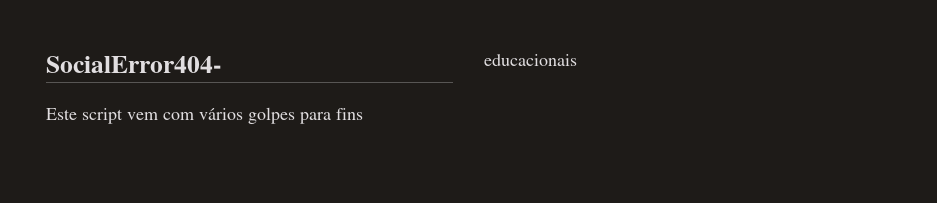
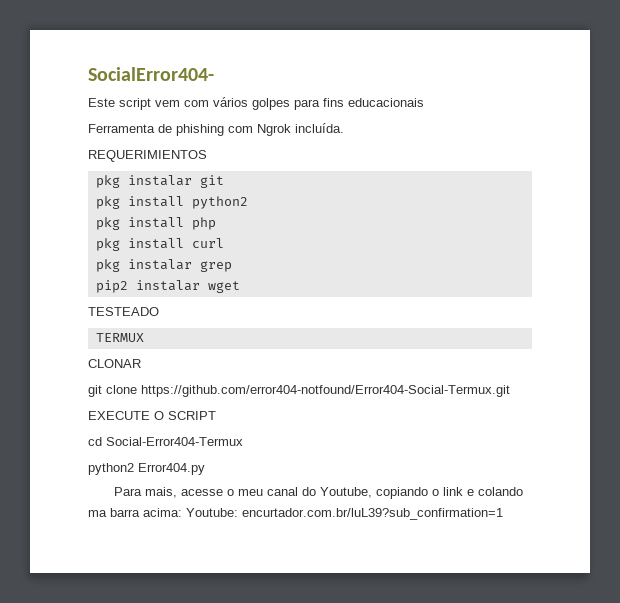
+ Ferramenta de phishing com Ngrok incluída.
+ REQUERIMIENTOS
+ pkg instalar git
+ pkg install python2
+ pkg install php
+ pkg install curl
+ pkg instalar grep
+ pip2 instalar wget
+ TESTEADO
+ TERMUX
+ CLONAR
+ git clone https://github.com/error404-notfound/Error404-Social-Termux.git
+ EXECUTE O SCRIPT
+ cd Social-Error404-Termux
+ python2 Error404.py
+ Para mais, acesse o meu canal do Youtube, copiando o link e colando ma barra acima: Youtube: encurtador.com.br/luL39?sub_confirmation=1

